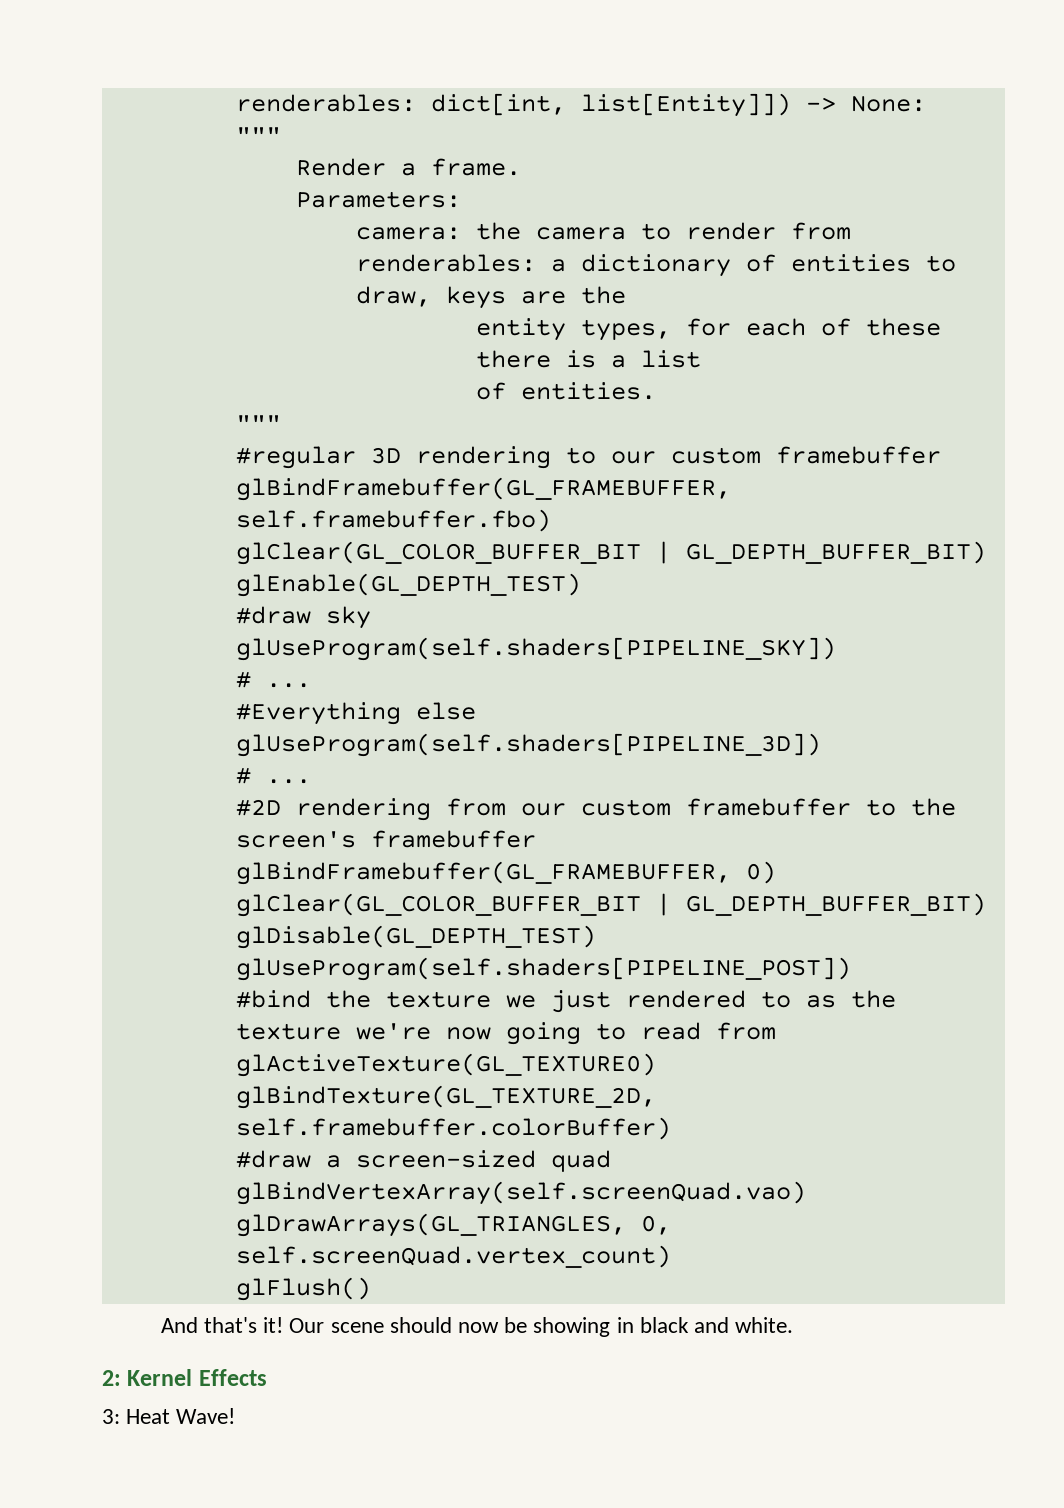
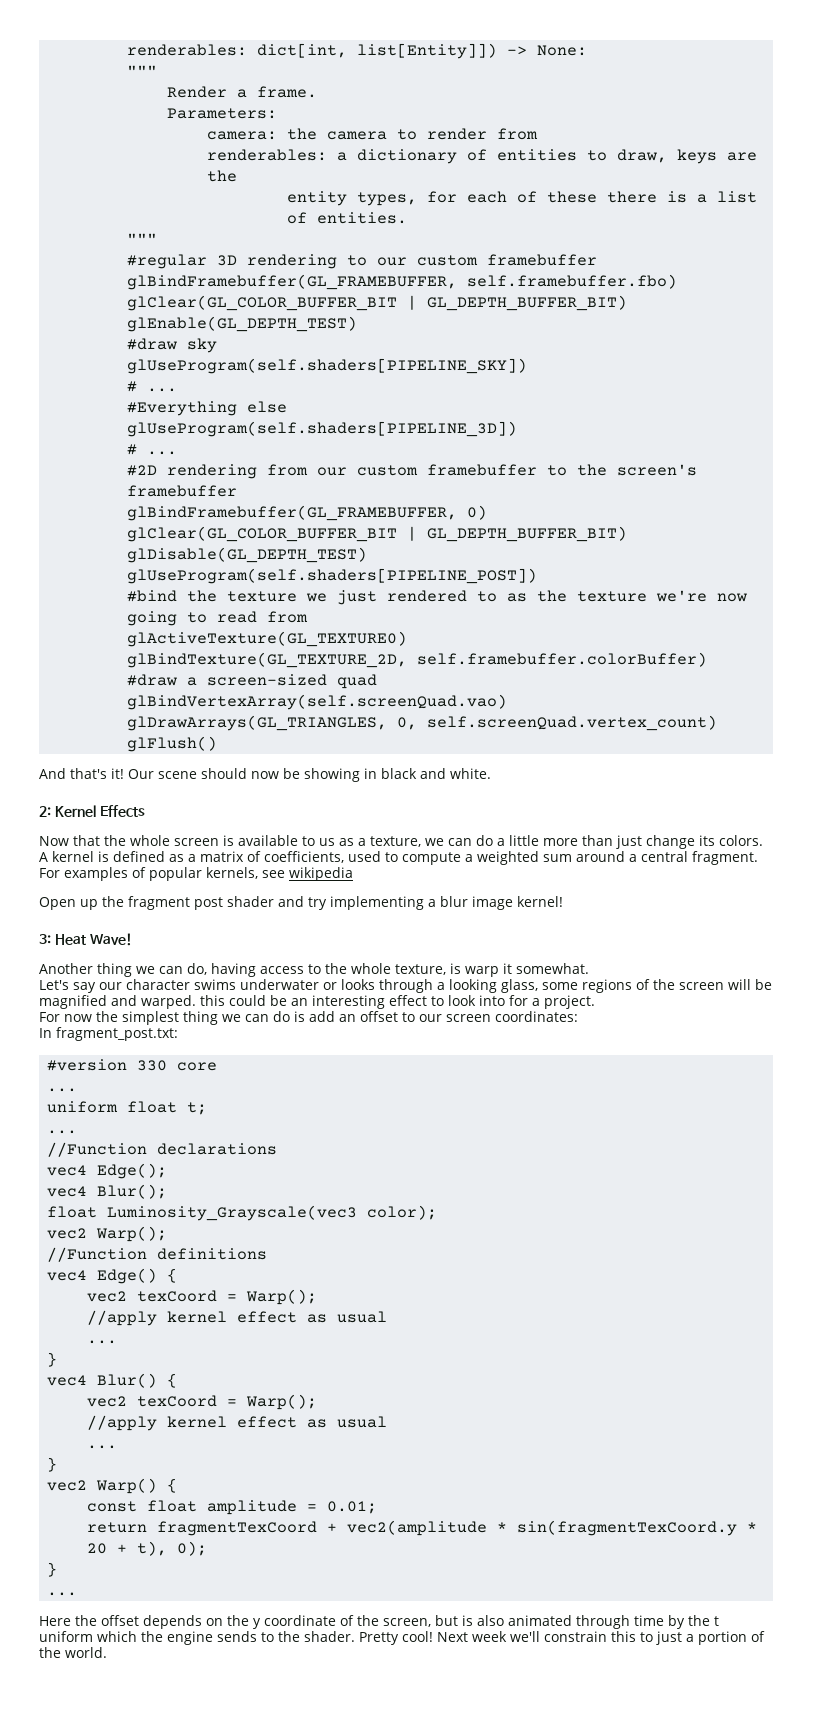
+ Now that the whole screen is available to us as a texture, we can do a little more than just change its colors. A kernel is defined as a matrix of coefficients, used to compute a weighted sum around a central fragment. For examples of popular kernels, see wikipedia
+ Open up the fragment post shader and try implementing a blur image kernel!
  3: Heat Wave!
+ Another thing we can do, having access to the whole texture, is warp it somewhat.
+ Let's say our character swims underwater or looks through a looking glass, some regions of the screen will be magnified and warped. this could be an interesting effect to look into for a project.
+ For now the simplest thing we can do is add an offset to our screen coordinates:
+ In fragment_post.txt:
+ #version 330 core
+ ...
+ uniform float t;
+ ...
+ //Function declarations
+ vec4 Edge();
+ vec4 Blur();
+ float Luminosity_Grayscale(vec3 color);
+ vec2 Warp();
+ //Function definitions
+ vec4 Edge() {
+ vec2 texCoord = Warp();
+ //apply kernel effect as usual
+ ...
+ }
+ vec4 Blur() {
+ vec2 texCoord = Warp();
+ //apply kernel effect as usual
+ ...
+ }
+ vec2 Warp() {
+ const float amplitude = 0.01;
+ return fragmentTexCoord + vec2(amplitude * sin(fragmentTexCoord.y * 20 + t), 0);
+ }
+ ...
+ Here the offset depends on the y coordinate of the screen, but is also animated through time by the t uniform which the engine sends to the shader. Pretty cool! Next week we'll constrain this to just a portion of the world.

